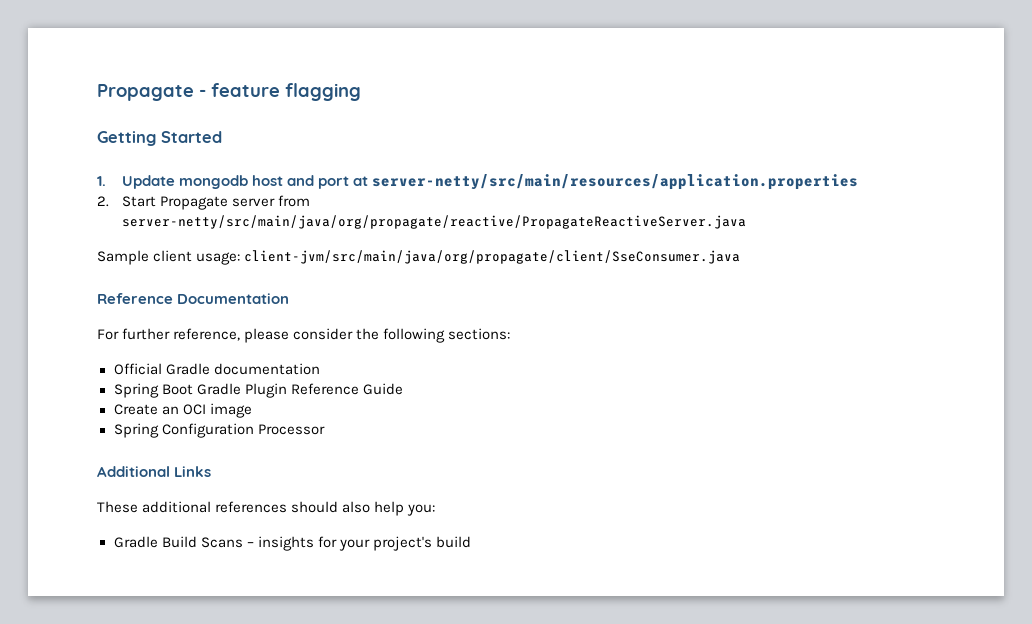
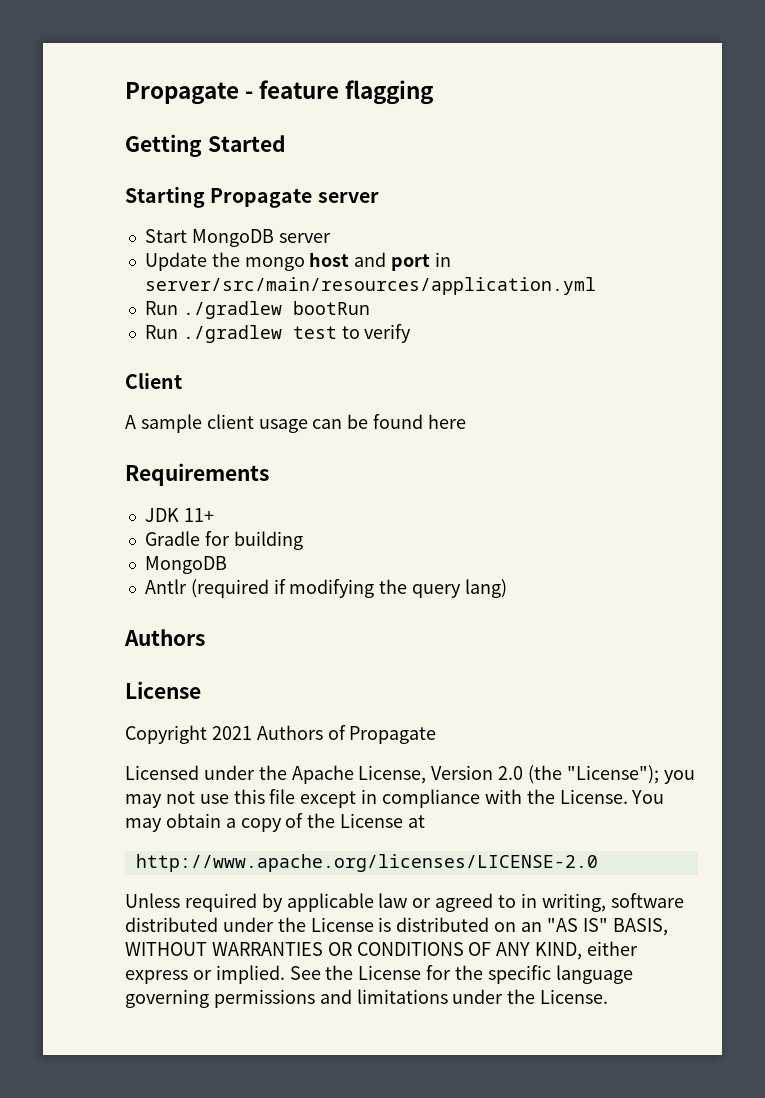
- 1. Update mongodb host and port at server-netty/src/main/resources/application.properties
- 2. Start Propagate server from server-netty/src/main/java/org/propagate/reactive/PropagateReactiveServer.java
- Sample client usage: client-jvm/src/main/java/org/propagate/client/SseConsumer.java
- Reference Documentation
- For further reference, please consider the following sections:
- Official Gradle documentation
- Spring Boot Gradle Plugin Reference Guide
- Create an OCI image
- Spring Configuration Processor
- Additional Links
- These additional references should also help you:
- Gradle Build Scans – insights for your project's build
+ Starting Propagate server
+ Start MongoDB server
+ Update the mongo host and port in server/src/main/resources/application.yml
+ Run ./gradlew bootRun
+ Run ./gradlew test to verify
+ Client
+ A sample client usage can be found here
+ Requirements
+ JDK 11+
+ Gradle for building
+ MongoDB
+ Antlr (required if modifying the query lang)
+ Authors
+ License
+ Copyright 2021 Authors of Propagate
+ Licensed under the Apache License, Version 2.0 (the "License"); you may not use this file except in compliance with the License. You may obtain a copy of the License at
+ http://www.apache.org/licenses/LICENSE-2.0
+ Unless required by applicable law or agreed to in writing, software distributed under the License is distributed on an "AS IS" BASIS, WITHOUT WARRANTIES OR CONDITIONS OF ANY KIND, either express or implied. See the License for the specific language governing permissions and limitations under the License.

